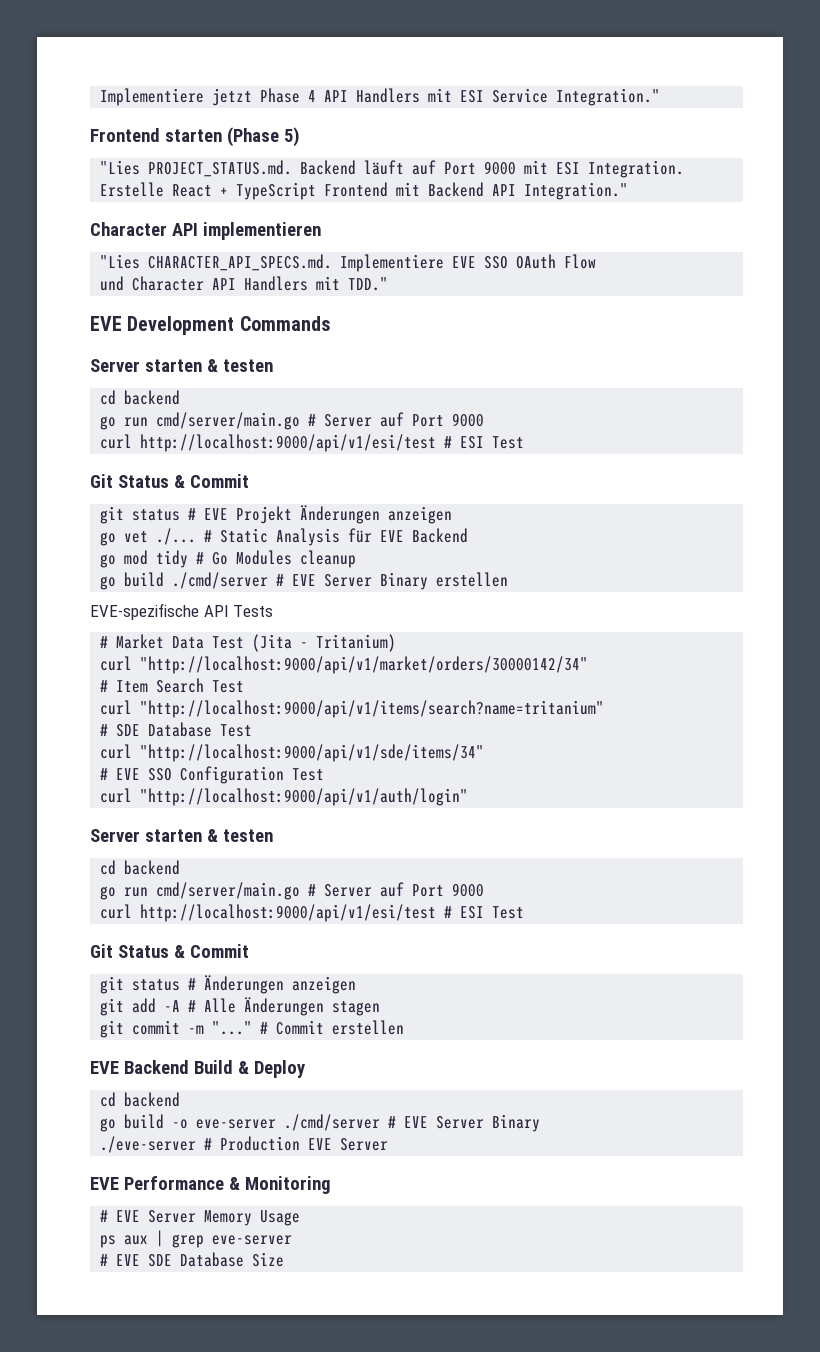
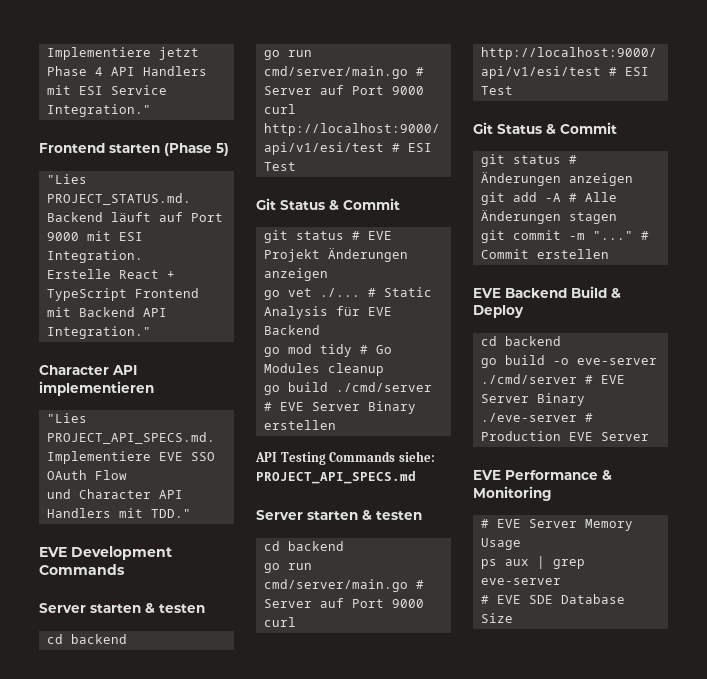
- "Lies CHARACTER_API_SPECS.md. Implementiere EVE SSO OAuth Flow
+ "Lies PROJECT_API_SPECS.md. Implementiere EVE SSO OAuth Flow
- EVE-spezifische API Tests
- # Market Data Test (Jita - Tritanium)
- curl "http://localhost:9000/api/v1/market/orders/30000142/34"
- # Item Search Test
- curl "http://localhost:9000/api/v1/items/search?name=tritanium"
- # SDE Database Test
- curl "http://localhost:9000/api/v1/sde/items/34"
- # EVE SSO Configuration Test
- curl "http://localhost:9000/api/v1/auth/login"
+ API Testing Commands siehe: PROJECT_API_SPECS.md

